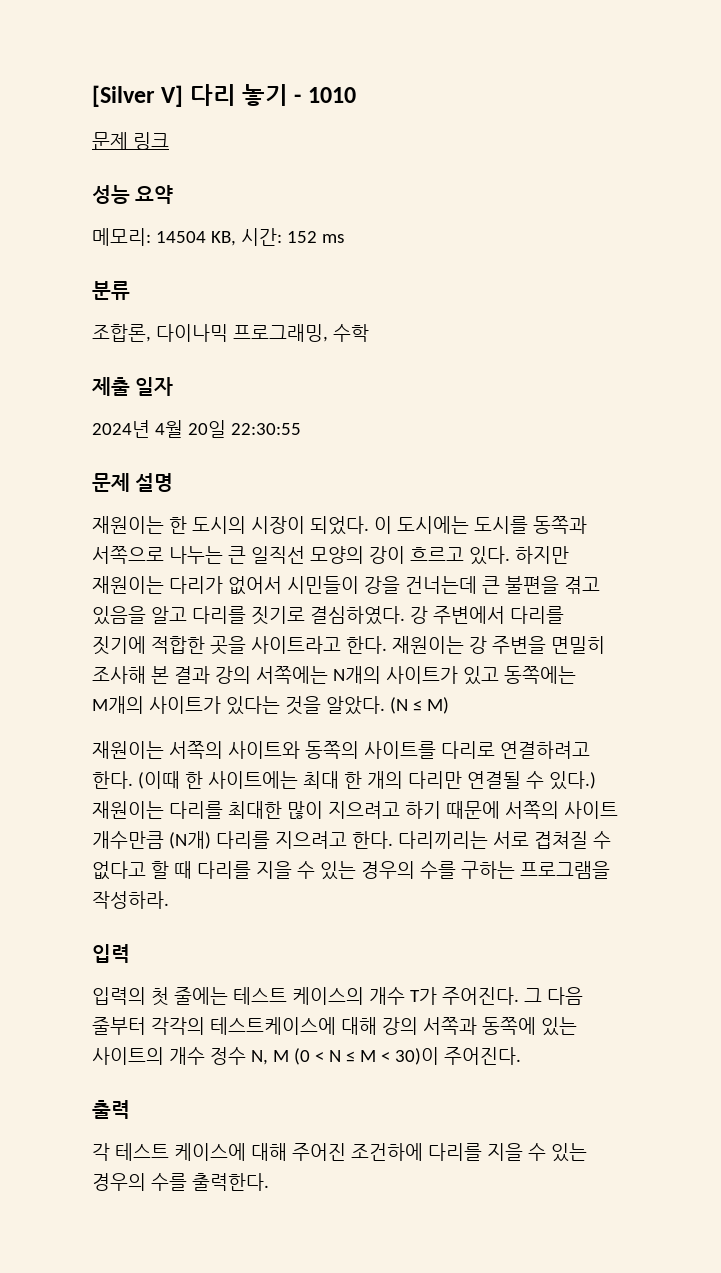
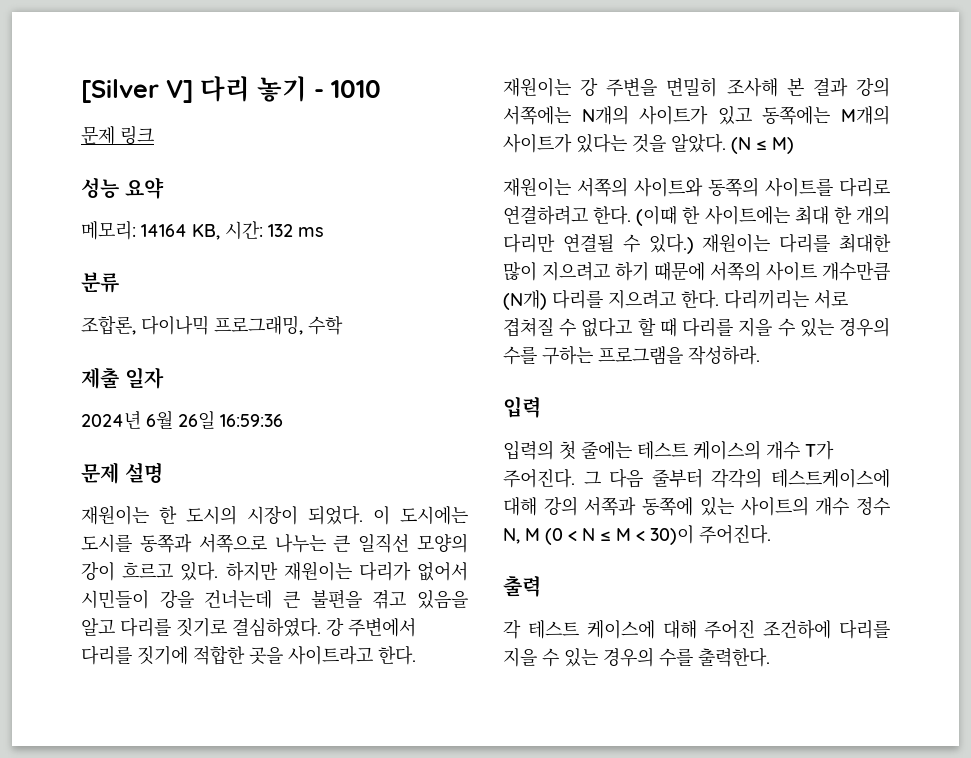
- 메모리: 14504 KB, 시간: 152 ms
+ 메모리: 14164 KB, 시간: 132 ms
- 2024년 4월 20일 22:30:55
+ 2024년 6월 26일 16:59:36

